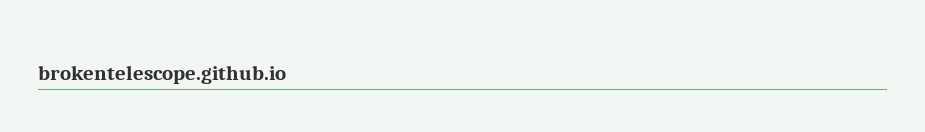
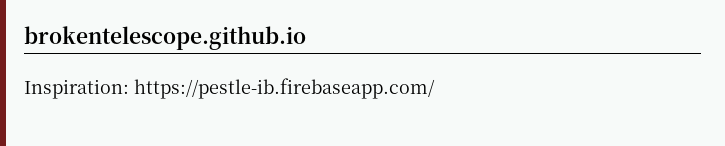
+ Inspiration: https://pestle-ib.firebaseapp.com/

